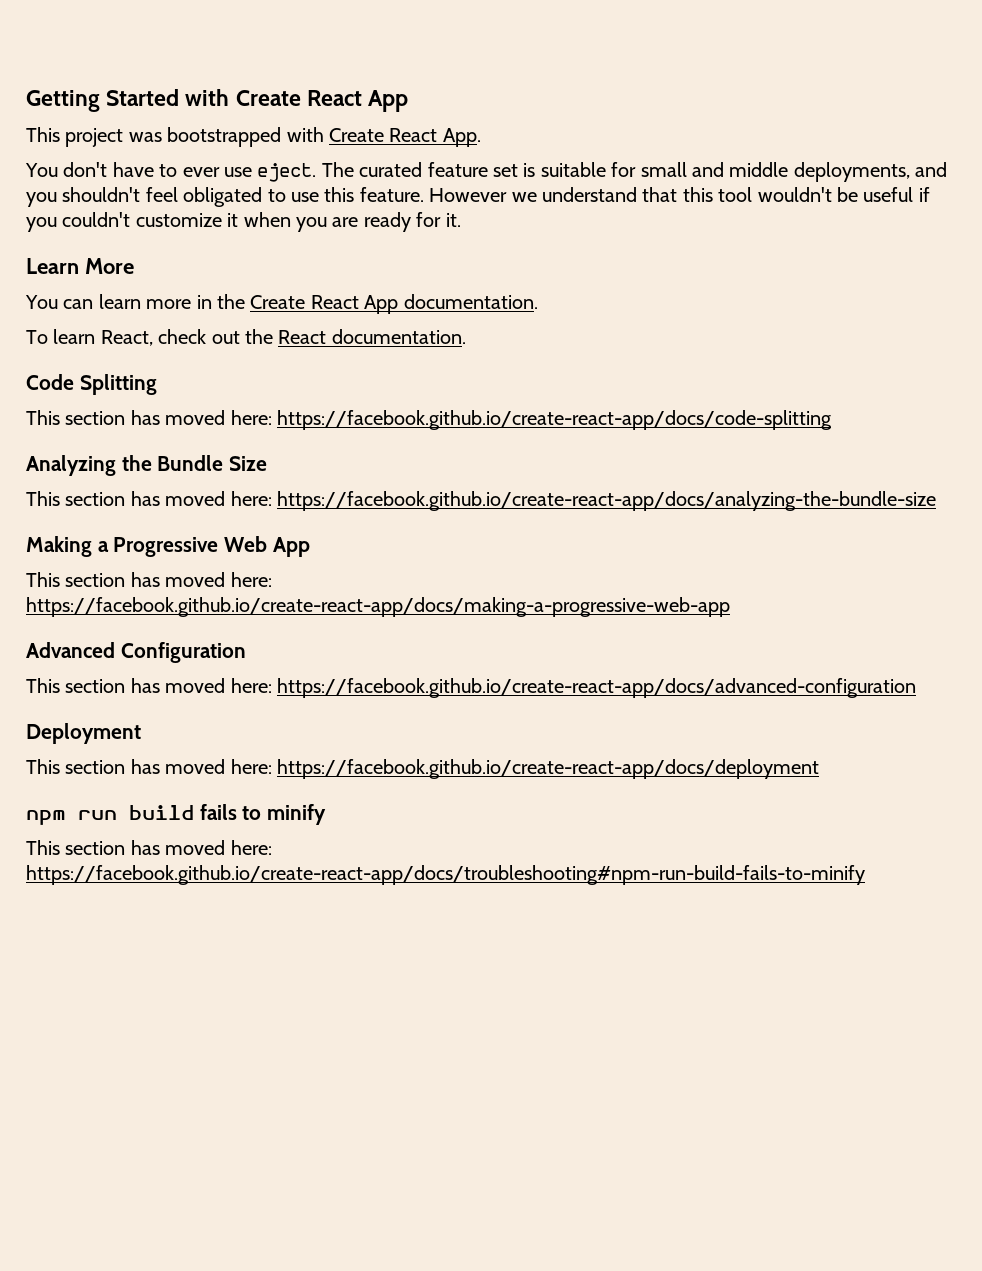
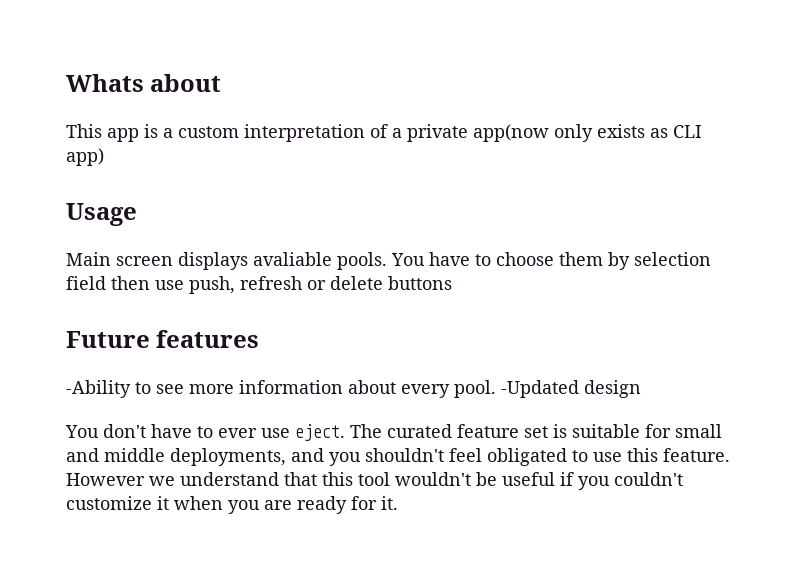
- Getting Started with Create React App
- This project was bootstrapped with Create React App.
+ Whats about
+ This app is a custom interpretation of a private app(now only exists as CLI app)
+ Usage
+ Main screen displays avaliable pools. You have to choose them by selection field then use push, refresh or delete buttons
+ Future features
+ -Ability to see more information about every pool. -Updated design
- Learn More
- You can learn more in the Create React App documentation.
- To learn React, check out the React documentation.
- Code Splitting
- This section has moved here: https://facebook.github.io/create-react-app/docs/code-splitting
- Analyzing the Bundle Size
- This section has moved here: https://facebook.github.io/create-react-app/docs/analyzing-the-bundle-size
- Making a Progressive Web App
- This section has moved here: https://facebook.github.io/create-react-app/docs/making-a-progressive-web-app
- Advanced Configuration
- This section has moved here: https://facebook.github.io/create-react-app/docs/advanced-configuration
- Deployment
- This section has moved here: https://facebook.github.io/create-react-app/docs/deployment
- npm run build fails to minify
- This section has moved here: https://facebook.github.io/create-react-app/docs/troubleshooting#npm-run-build-fails-to-minify

